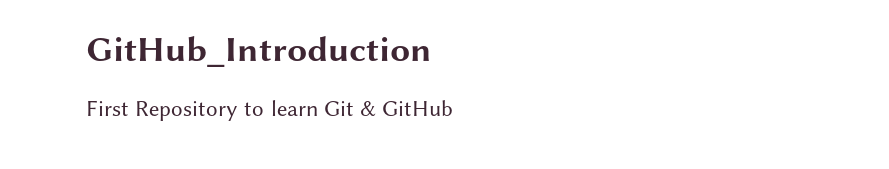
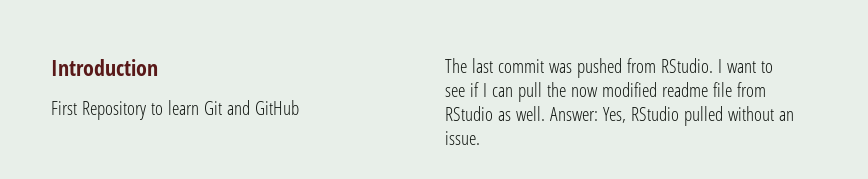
- GitHub_Introduction
+ Introduction
- First Repository to learn Git & GitHub
+ First Repository to learn Git and GitHub
+ The last commit was pushed from RStudio. I want to see if I can pull the now modified readme file from RStudio as well. Answer: Yes, RStudio pulled without an issue.

